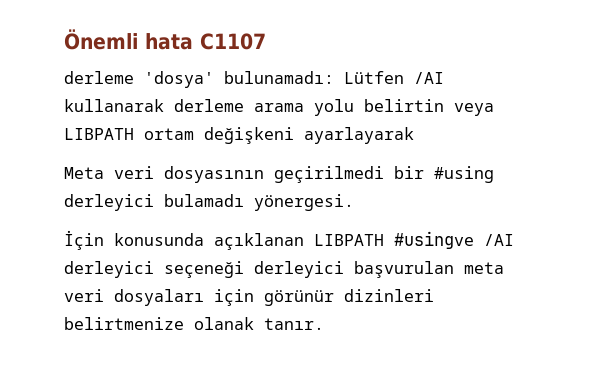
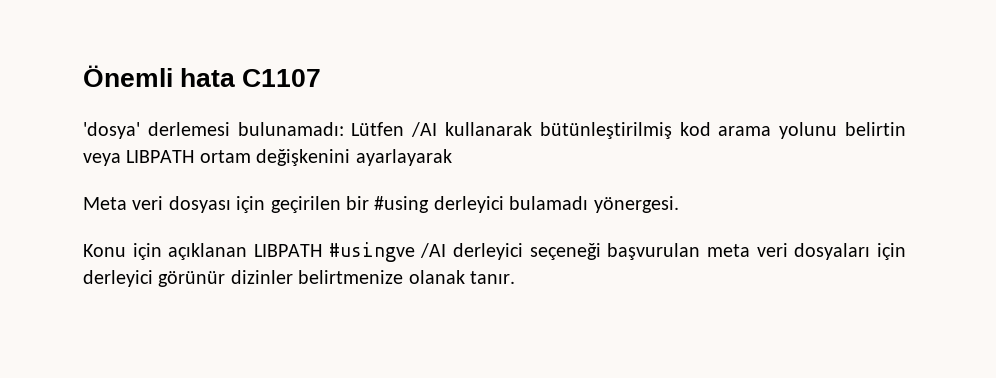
- derleme 'dosya' bulunamadı: Lütfen /AI kullanarak derleme arama yolu belirtin veya LIBPATH ortam değişkeni ayarlayarak
+ 'dosya' derlemesi bulunamadı: Lütfen /AI kullanarak bütünleştirilmiş kod arama yolunu belirtin veya LIBPATH ortam değişkenini ayarlayarak
- Meta veri dosyasının geçirilmedi bir #using derleyici bulamadı yönergesi.
+ Meta veri dosyası için geçirilen bir #using derleyici bulamadı yönergesi.
- İçin konusunda açıklanan LIBPATH #usingve /AI derleyici seçeneği derleyici başvurulan meta veri dosyaları için görünür dizinleri belirtmenize olanak tanır.
+ Konu için açıklanan LIBPATH #usingve /AI derleyici seçeneği başvurulan meta veri dosyaları için derleyici görünür dizinler belirtmenize olanak tanır.

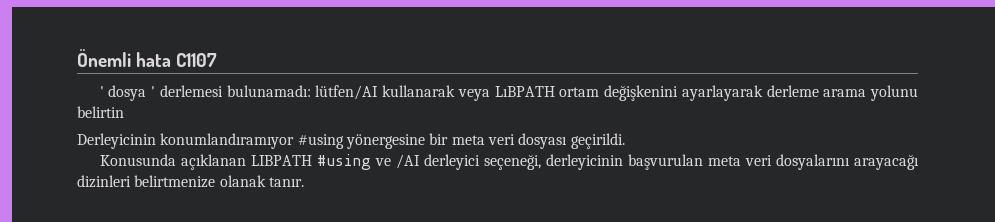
- 'dosya' derlemesi bulunamadı: Lütfen /AI kullanarak bütünleştirilmiş kod arama yolunu belirtin veya LIBPATH ortam değişkenini ayarlayarak
- Meta veri dosyası için geçirilen bir #using derleyici bulamadı yönergesi.
- Konu için açıklanan LIBPATH #usingve /AI derleyici seçeneği başvurulan meta veri dosyaları için derleyici görünür dizinler belirtmenize olanak tanır.
+ ' dosya ' derlemesi bulunamadı: lütfen/AI kullanarak veya LıBPATH ortam değişkenini ayarlayarak derleme arama yolunu belirtin
+ Derleyicinin konumlandıramıyor #using yönergesine bir meta veri dosyası geçirildi.
+ Konusunda açıklanan LIBPATH #using ve /AI derleyici seçeneği, derleyicinin başvurulan meta veri dosyalarını arayacağı dizinleri belirtmenize olanak tanır.

